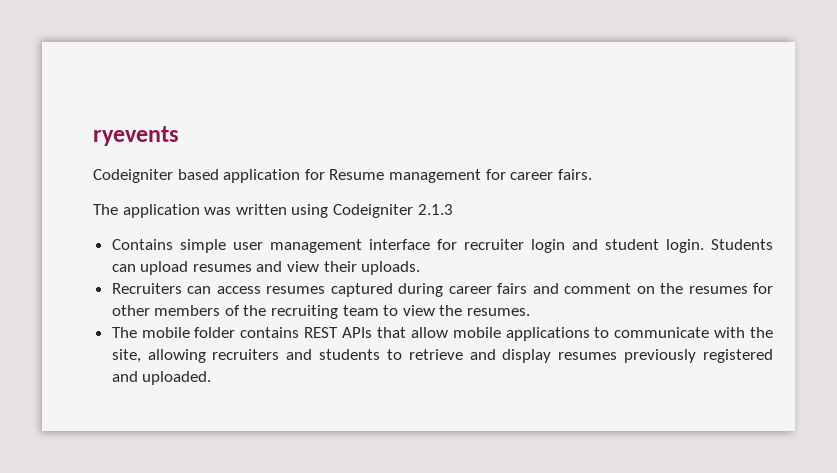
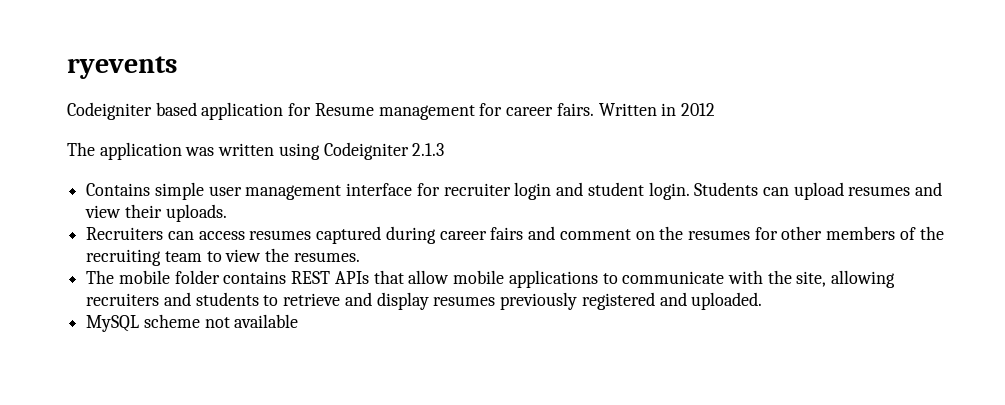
+ Written in 2012
+ MySQL scheme not available

